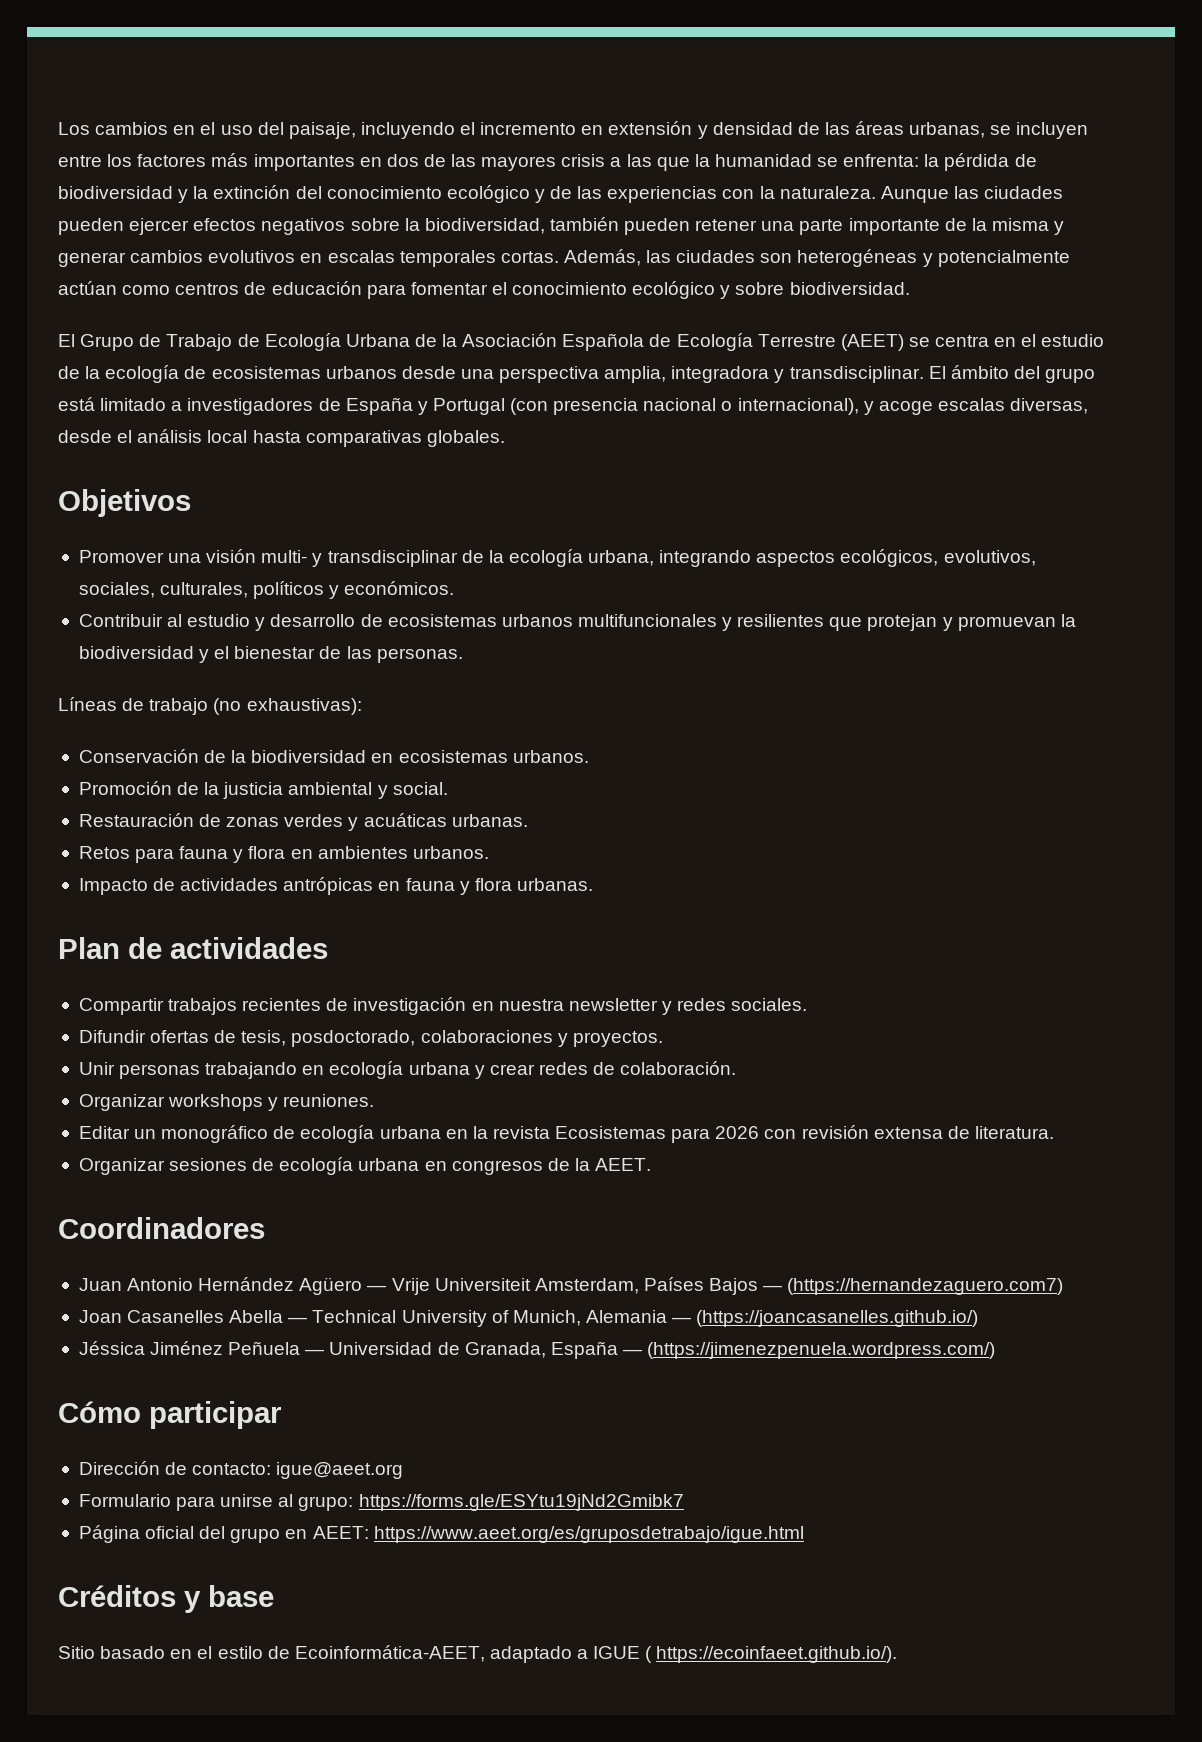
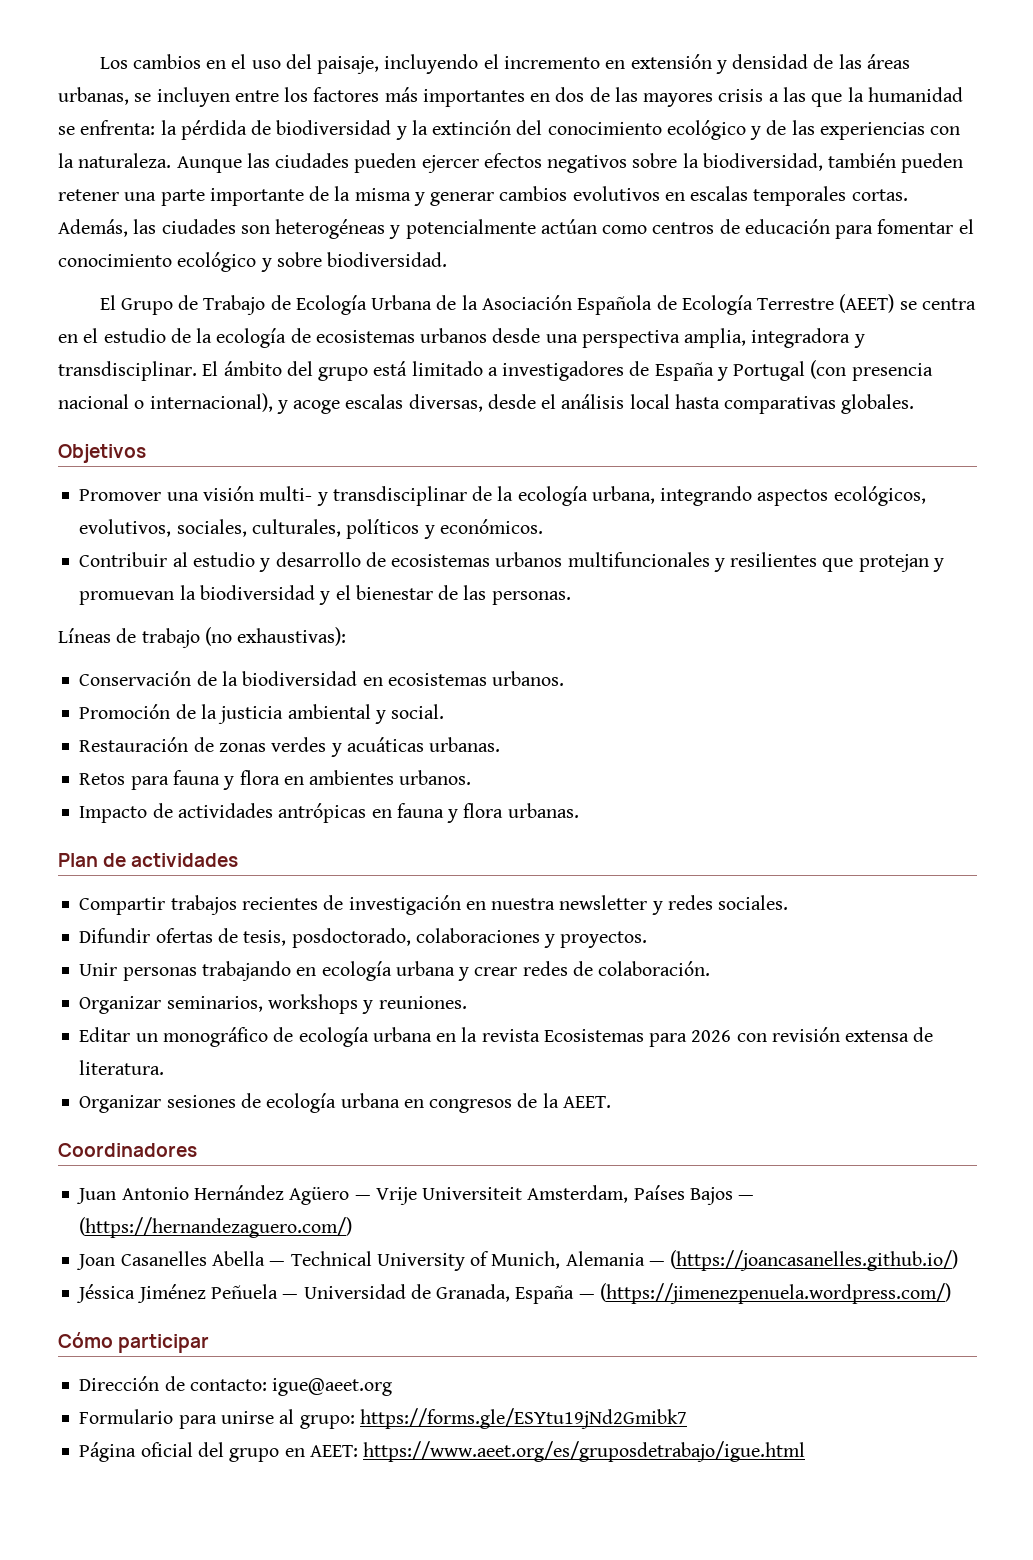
- Organizar workshops y reuniones.
+ Organizar seminarios, workshops y reuniones.
- Juan Antonio Hernández Agüero — Vrije Universiteit Amsterdam, Países Bajos — (https://hernandezaguero.com7)
+ Juan Antonio Hernández Agüero — Vrije Universiteit Amsterdam, Países Bajos — (https://hernandezaguero.com/)
- Créditos y base
- Sitio basado en el estilo de Ecoinformática-AEET, adaptado a IGUE ( https://ecoinfaeet.github.io/).

